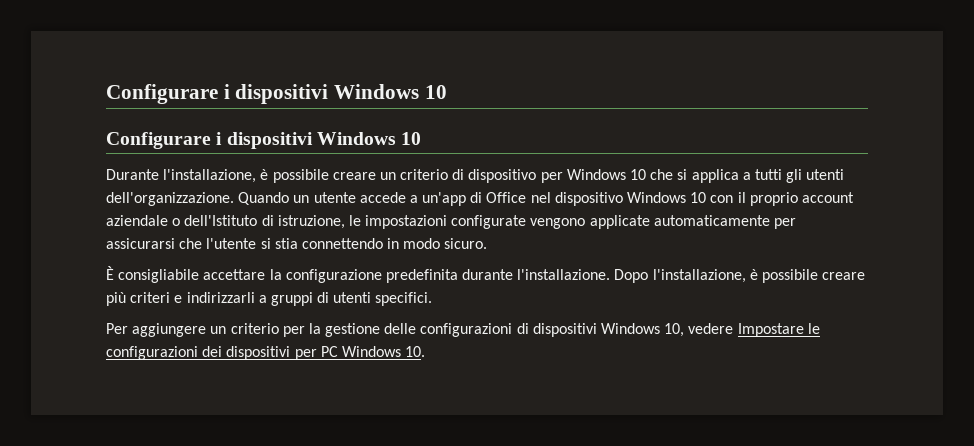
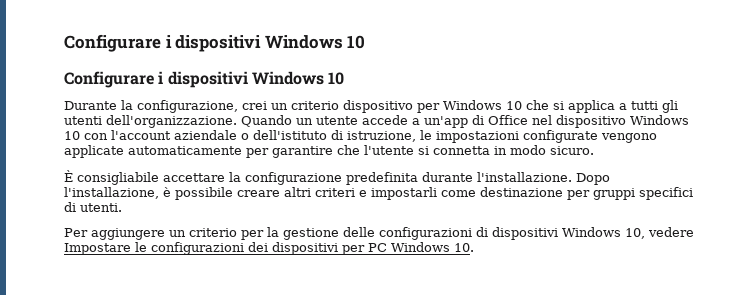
- Durante l'installazione, è possibile creare un criterio di dispositivo per Windows 10 che si applica a tutti gli utenti dell'organizzazione.
+ Durante la configurazione, crei un criterio dispositivo per Windows 10 che si applica a tutti gli utenti dell'organizzazione.
- Quando un utente accede a un'app di Office nel dispositivo Windows 10 con il proprio account aziendale o dell'Istituto di istruzione, le impostazioni configurate vengono applicate automaticamente per assicurarsi che l'utente si stia connettendo in modo sicuro.
+ Quando un utente accede a un'app di Office nel dispositivo Windows 10 con l'account aziendale o dell'istituto di istruzione, le impostazioni configurate vengono applicate automaticamente per garantire che l'utente si connetta in modo sicuro.
- Dopo l'installazione, è possibile creare più criteri e indirizzarli a gruppi di utenti specifici.
+ Dopo l'installazione, è possibile creare altri criteri e impostarli come destinazione per gruppi specifici di utenti.

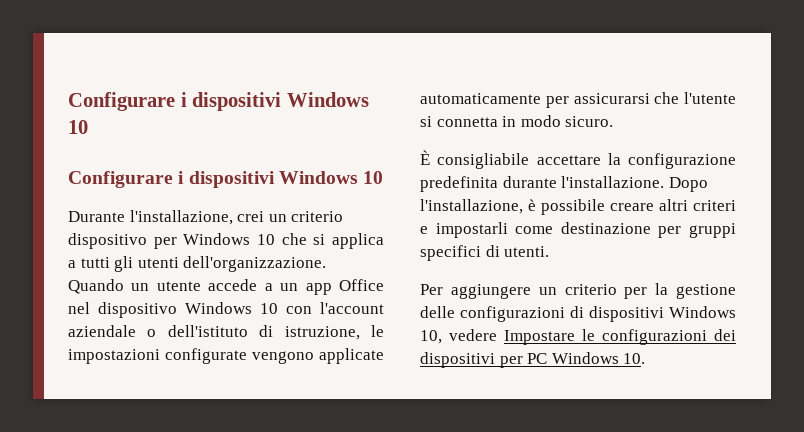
- Durante la configurazione, crei un criterio dispositivo per Windows 10 che si applica a tutti gli utenti dell'organizzazione.
+ Durante l'installazione, crei un criterio dispositivo per Windows 10 che si applica a tutti gli utenti dell'organizzazione.
- Quando un utente accede a un'app di Office nel dispositivo Windows 10 con l'account aziendale o dell'istituto di istruzione, le impostazioni configurate vengono applicate automaticamente per garantire che l'utente si connetta in modo sicuro.
+ Quando un utente accede a un app Office nel dispositivo Windows 10 con l'account aziendale o dell'istituto di istruzione, le impostazioni configurate vengono applicate automaticamente per assicurarsi che l'utente si connetta in modo sicuro.

